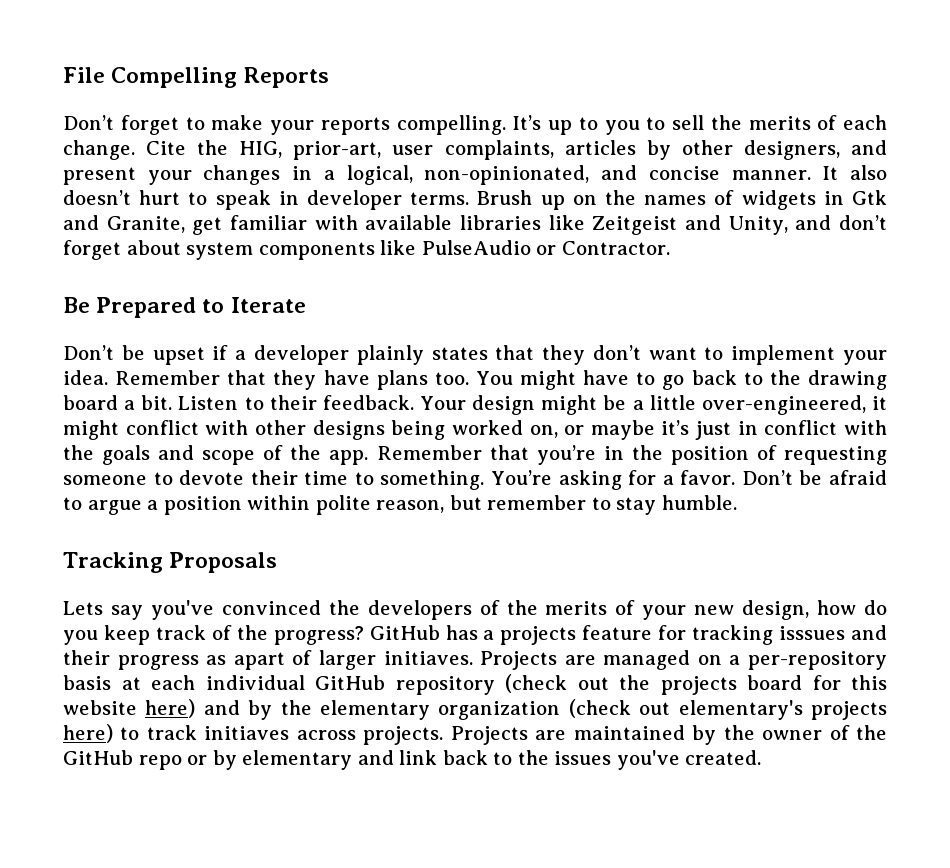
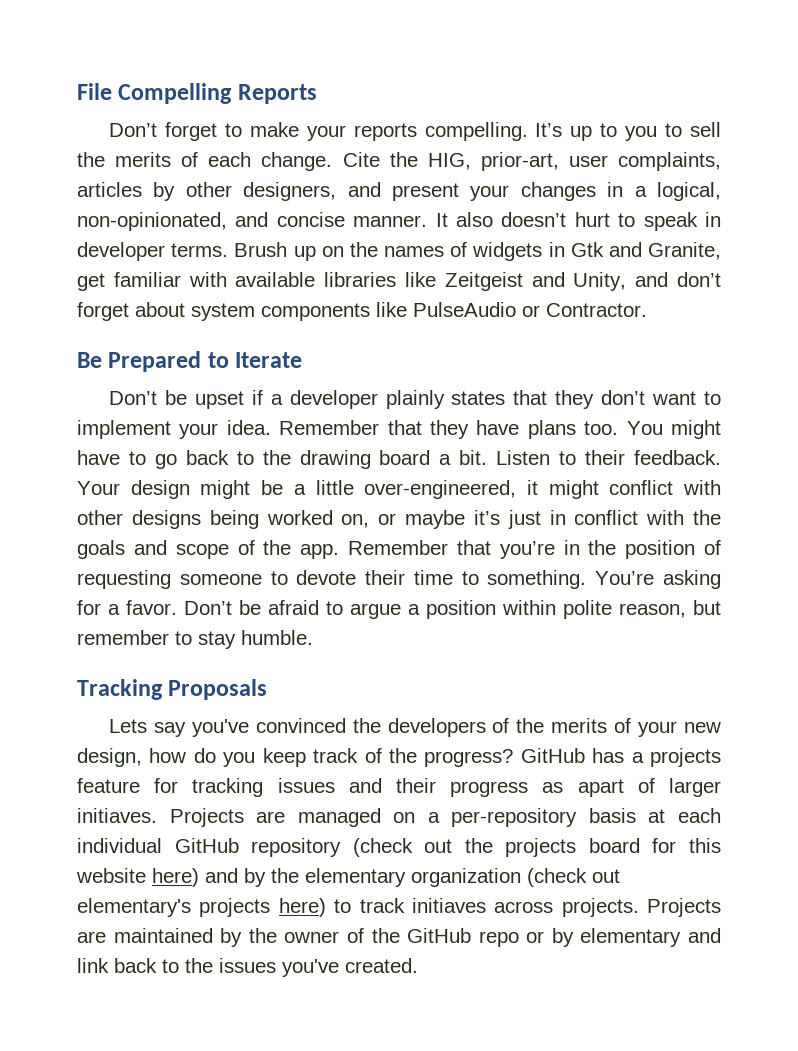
- GitHub has a projects feature for tracking isssues and their progress as apart of larger initiaves.
+ GitHub has a projects feature for tracking issues and their progress as apart of larger initiaves.

